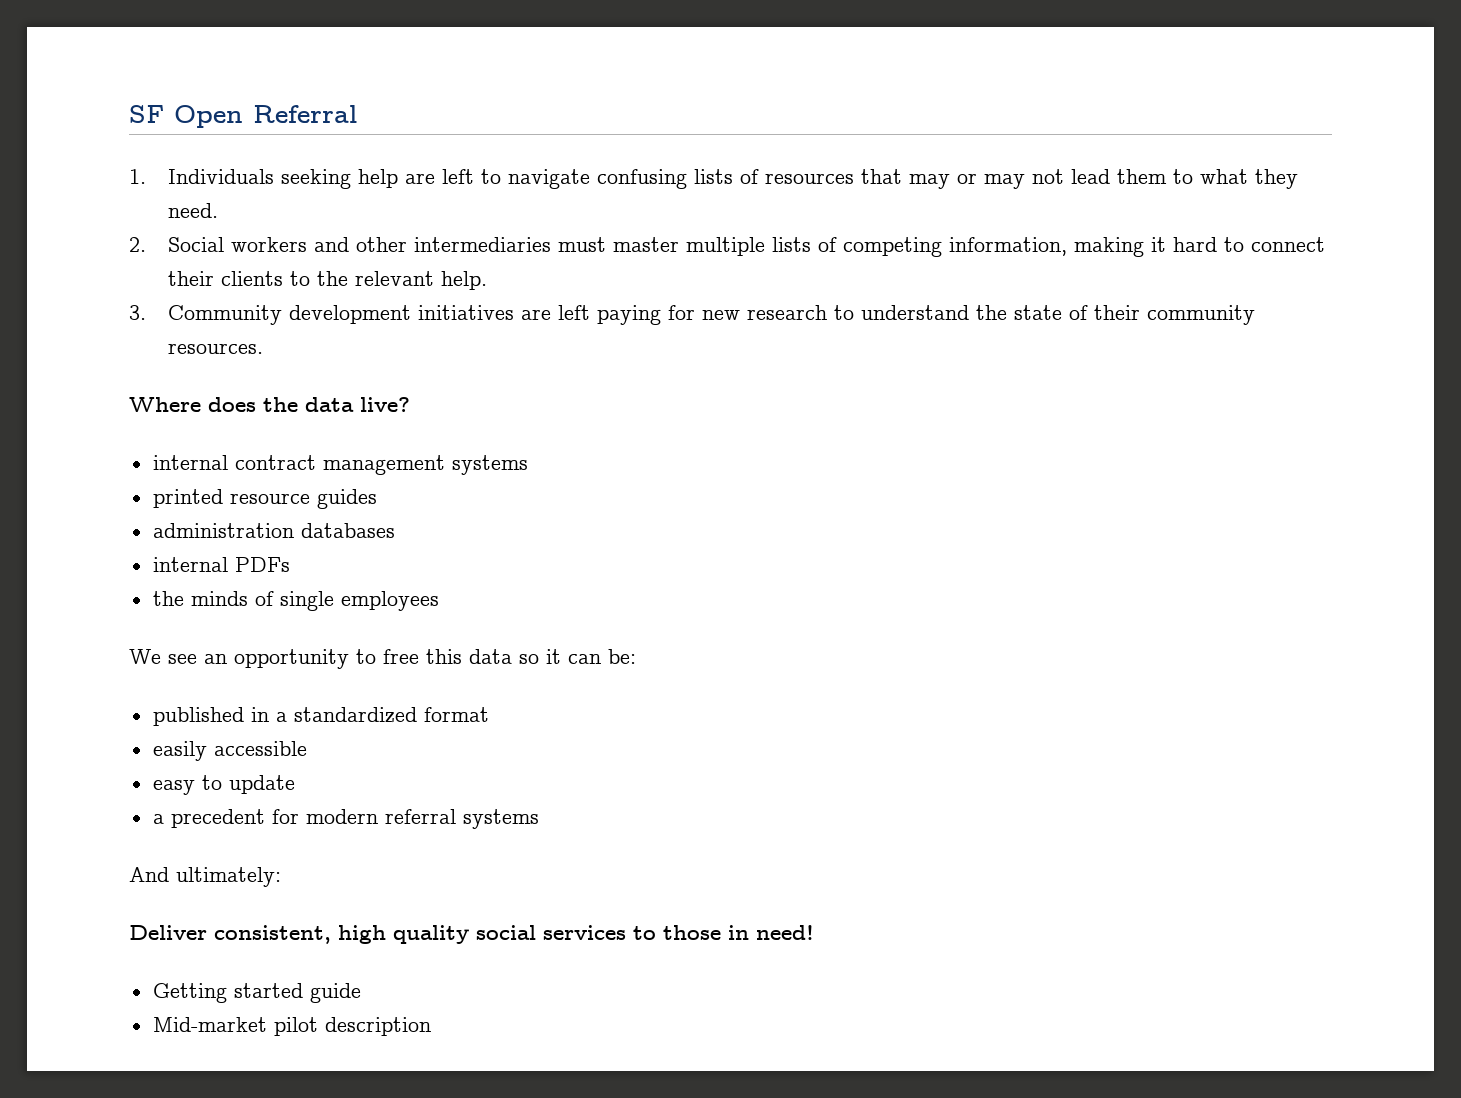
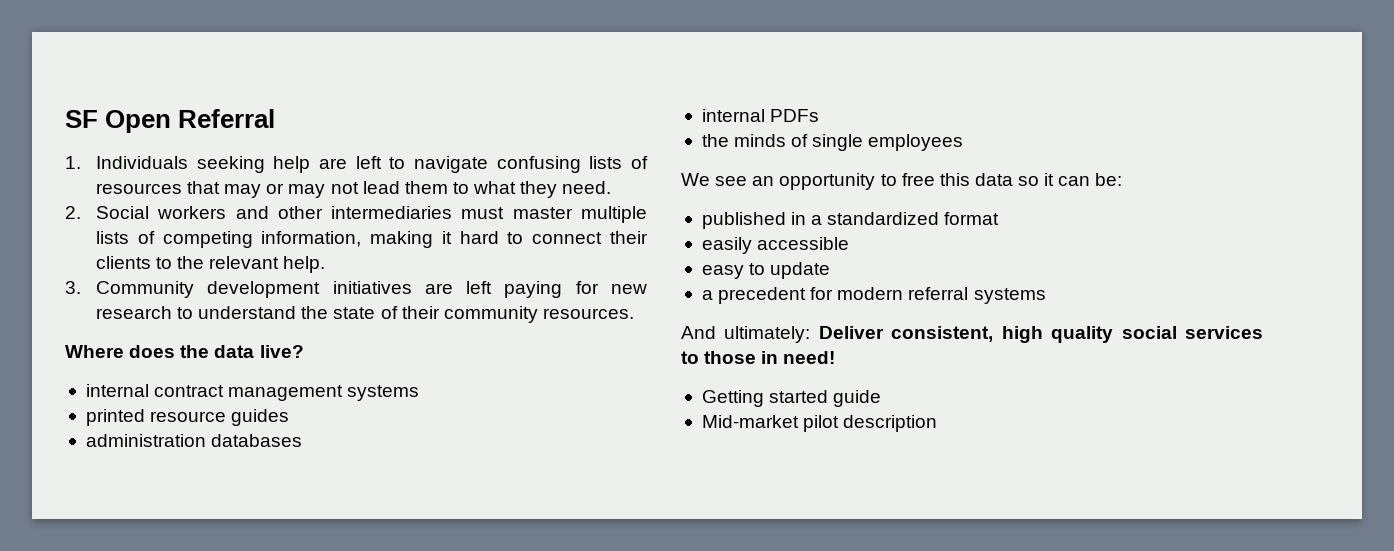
- And ultimately:
- Deliver consistent, high quality social services to those in need!
+ And ultimately: Deliver consistent, high quality social services to those in need!

